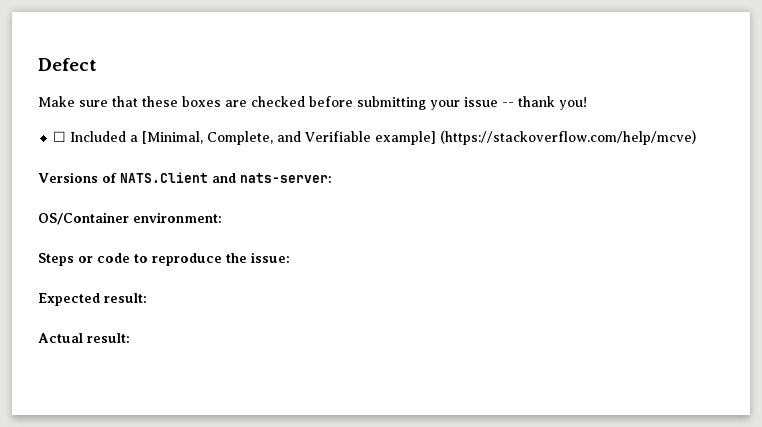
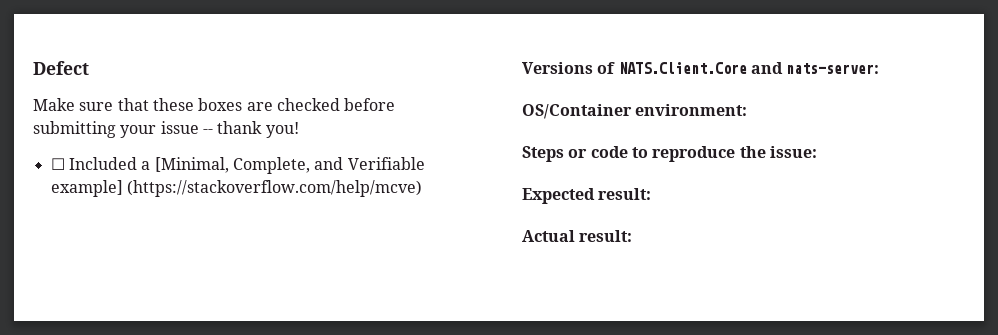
- Versions of NATS.Client and nats-server:
+ Versions of NATS.Client.Core and nats-server:

